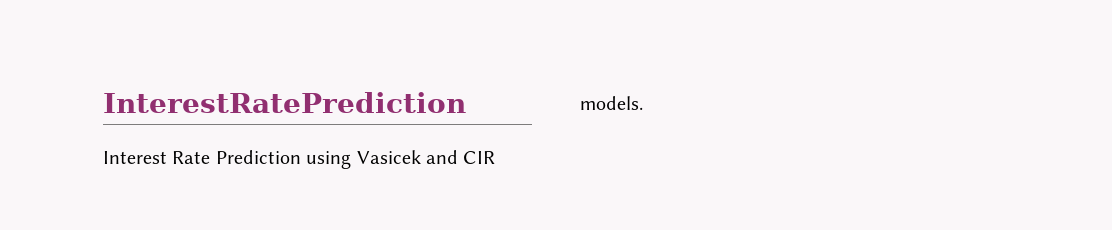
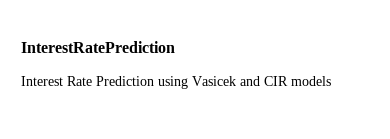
- Interest Rate Prediction using Vasicek and CIR models.
+ Interest Rate Prediction using Vasicek and CIR models

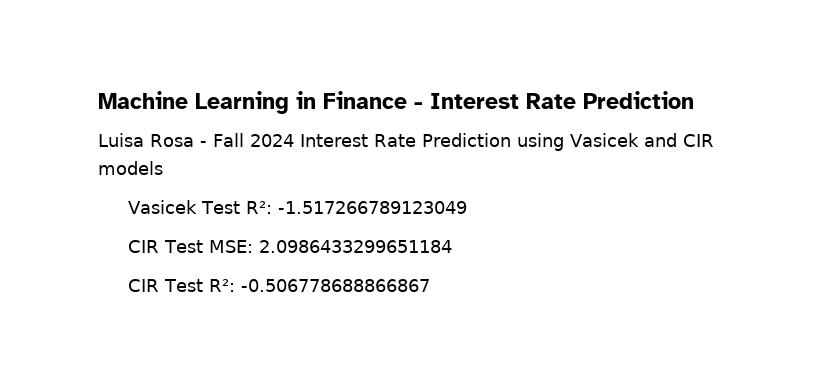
- InterestRatePrediction
- Interest Rate Prediction using Vasicek and CIR models
+ Machine Learning in Finance - Interest Rate Prediction
+ Luisa Rosa - Fall 2024 Interest Rate Prediction using Vasicek and CIR models
+ Vasicek Test R²: -1.517266789123049
+ CIR Test MSE: 2.0986433299651184
+ CIR Test R²: -0.506778688866867

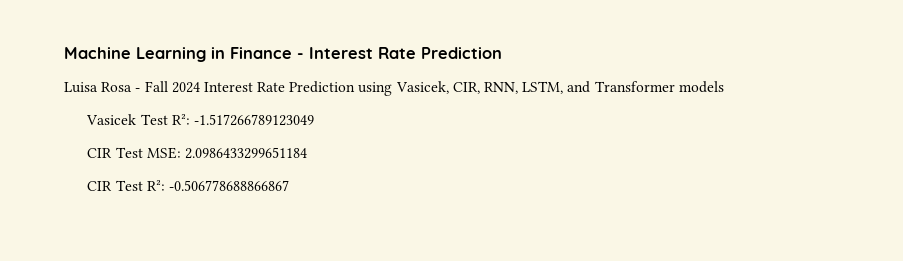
- Luisa Rosa - Fall 2024 Interest Rate Prediction using Vasicek and CIR models
+ Luisa Rosa - Fall 2024 Interest Rate Prediction using Vasicek, CIR, RNN, LSTM, and Transformer models

